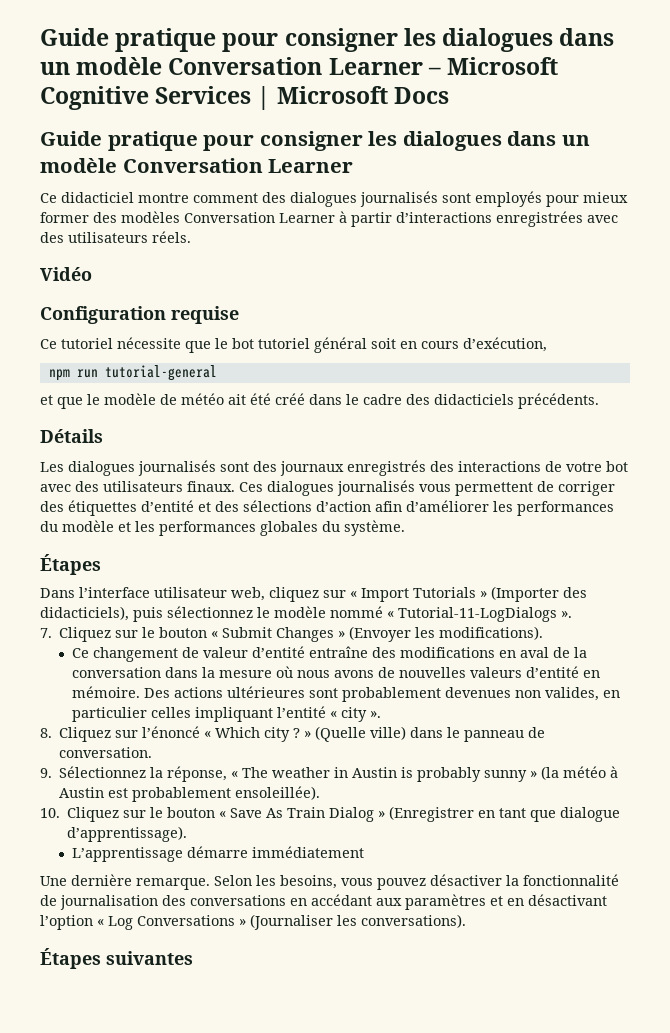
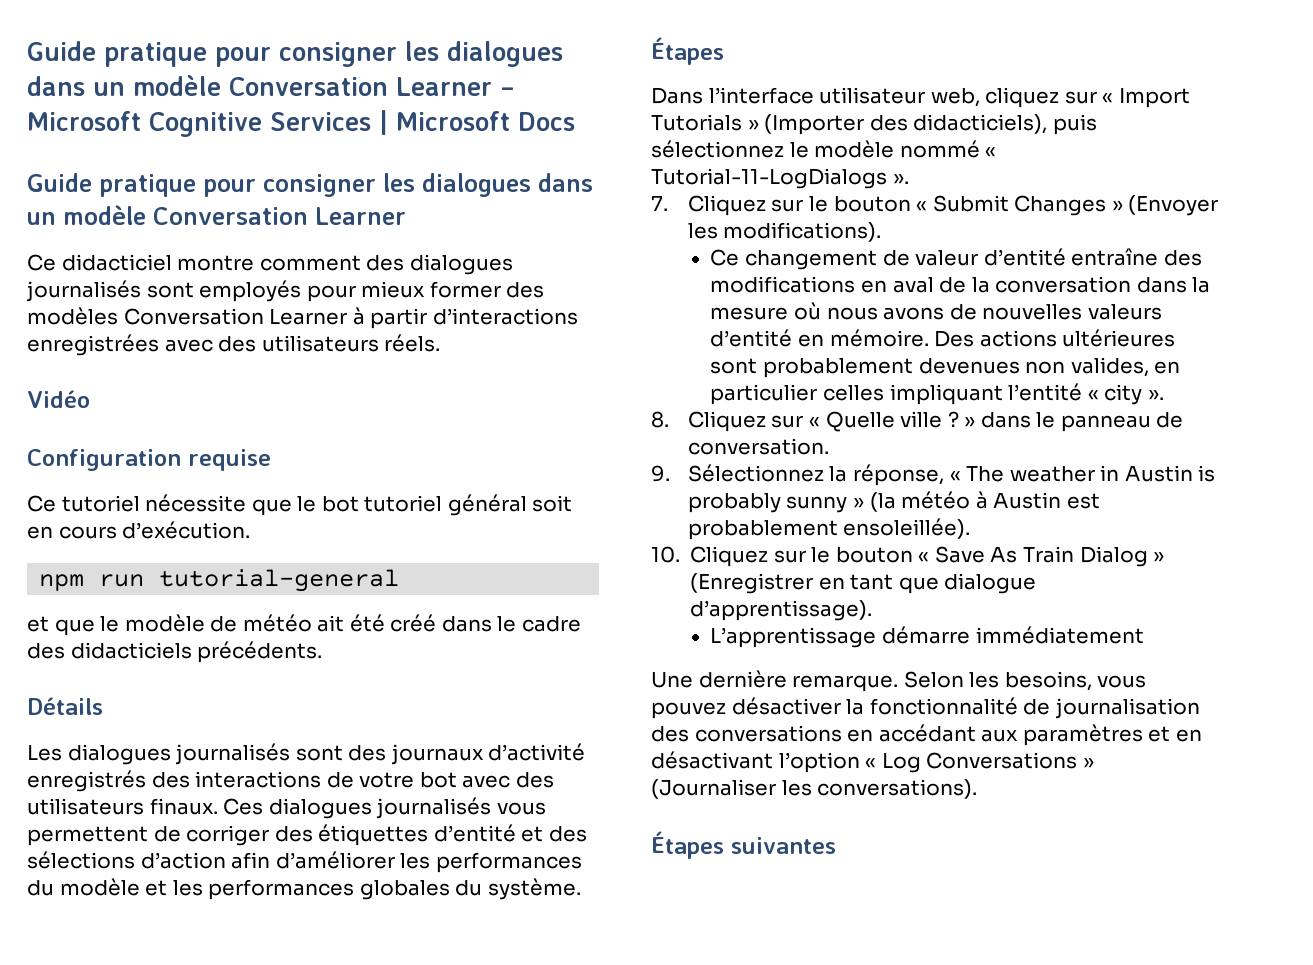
- Ce tutoriel nécessite que le bot tutoriel général soit en cours d’exécution,
+ Ce tutoriel nécessite que le bot tutoriel général soit en cours d’exécution.
- Les dialogues journalisés sont des journaux enregistrés des interactions de votre bot avec des utilisateurs finaux.
+ Les dialogues journalisés sont des journaux d’activité enregistrés des interactions de votre bot avec des utilisateurs finaux.
- 8. Cliquez sur l’énoncé « Which city ? » (Quelle ville) dans le panneau de conversation.
+ 8. Cliquez sur « Quelle ville ? » dans le panneau de conversation.

